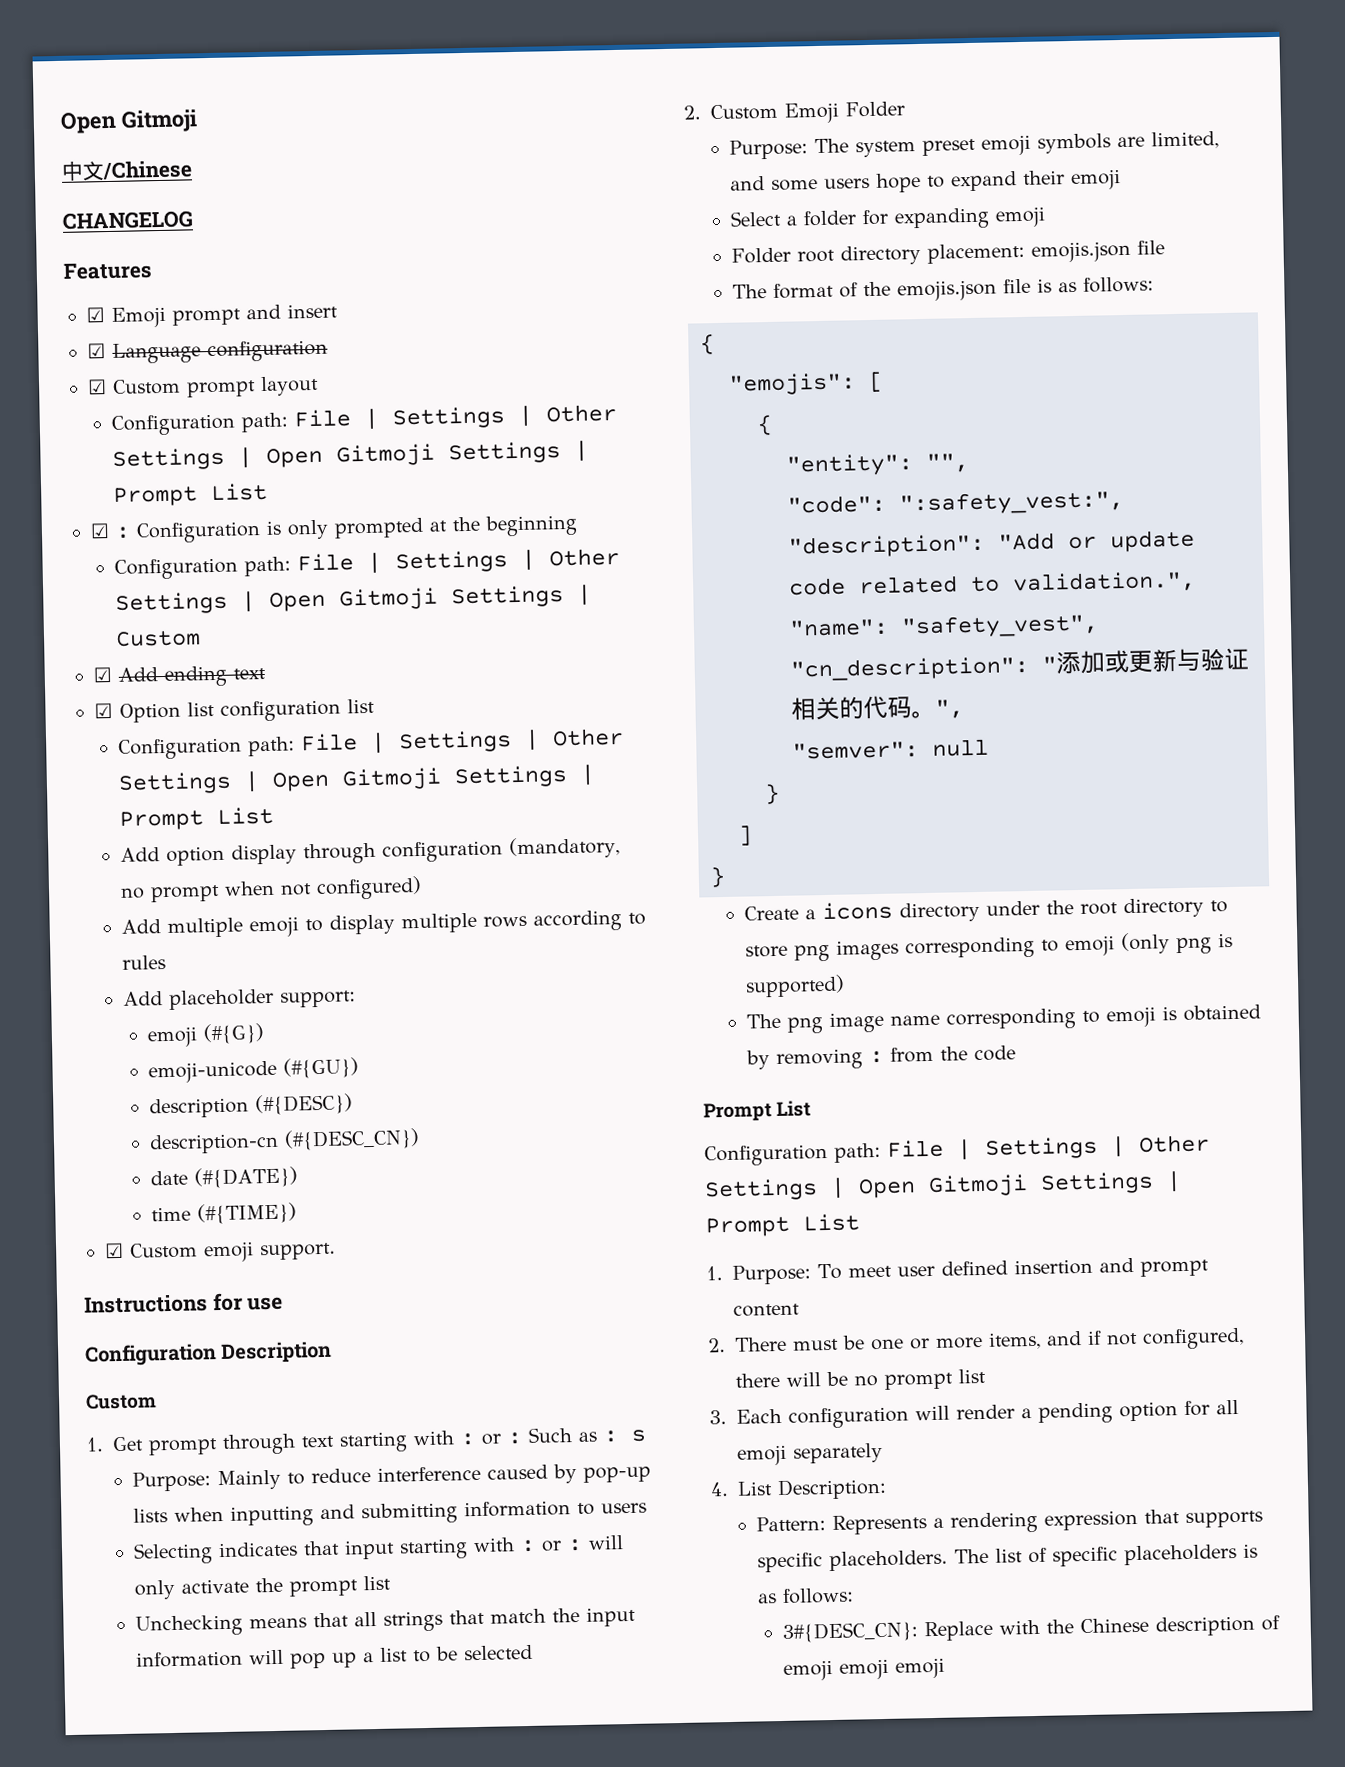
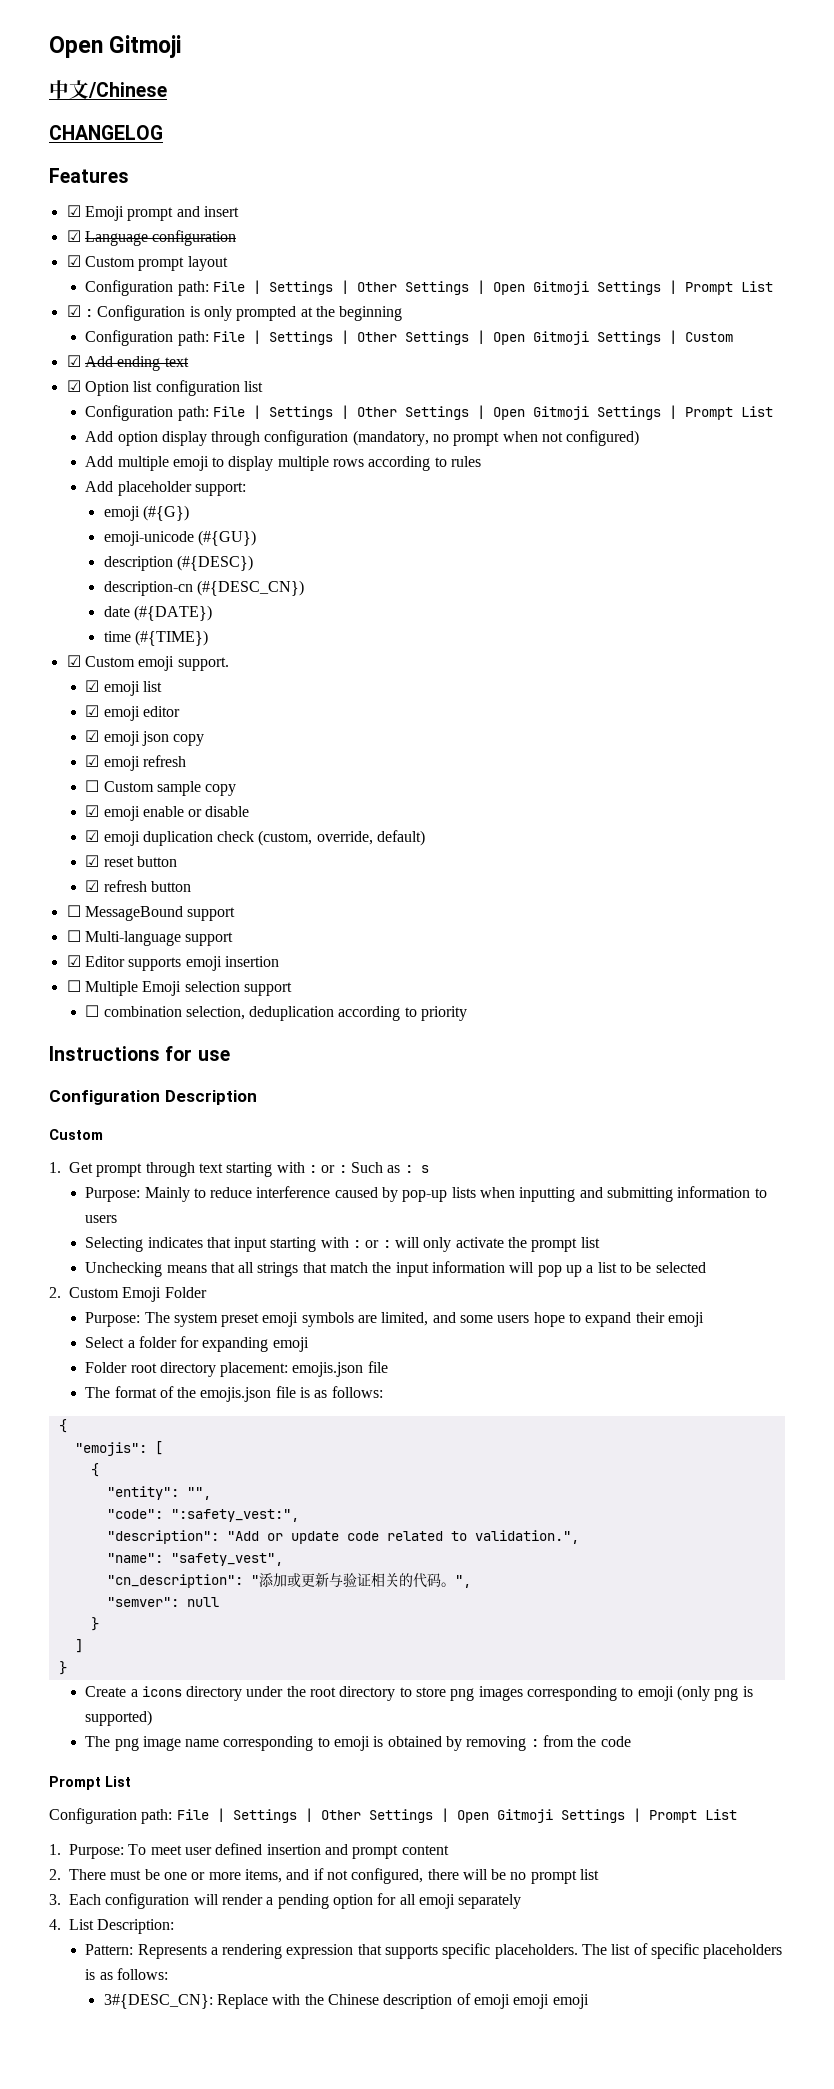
+ ☑ emoji list
+ ☑ emoji editor
+ ☑ emoji json copy
+ ☑ emoji refresh
+ ☐ Custom sample copy
+ ☑ emoji enable or disable
+ ☑ emoji duplication check (custom, override, default)
+ ☑ reset button
+ ☑ refresh button
+ ☐ MessageBound support
+ ☐ Multi-language support
+ ☑ Editor supports emoji insertion
+ ☐ Multiple Emoji selection support
+ ☐ combination selection, deduplication according to priority

